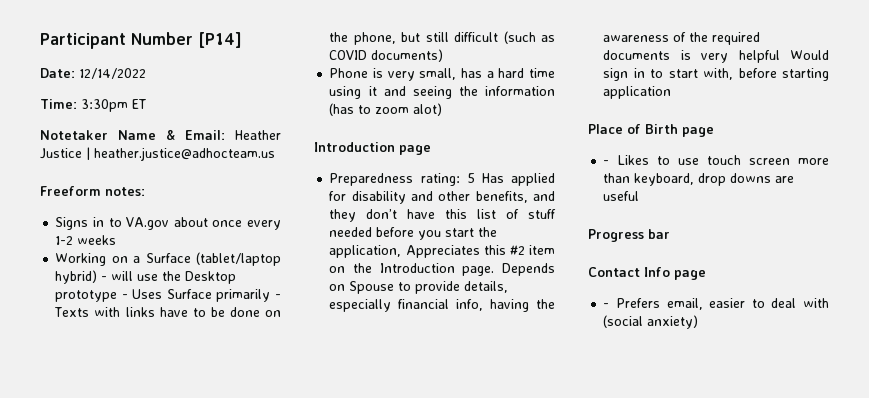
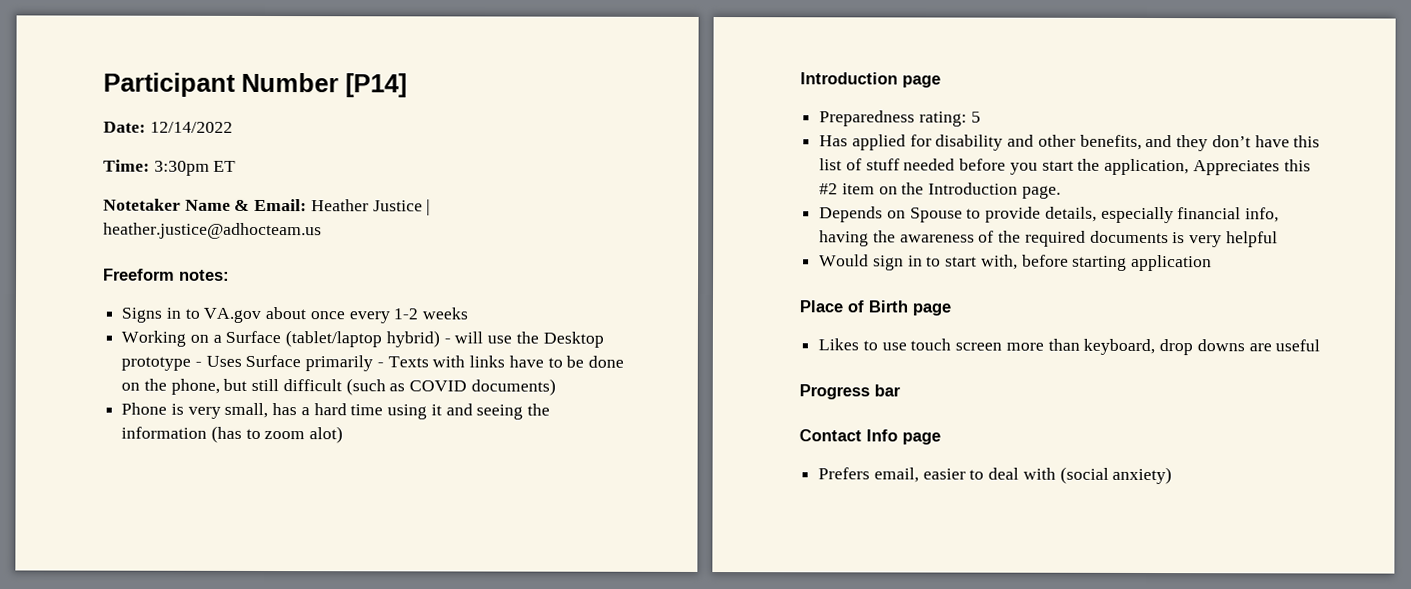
- Preparedness rating: 5 Has applied for disability and other benefits, and they don’t have this list of stuff needed before you start the application, Appreciates this #2 item on the Introduction page. Depends on Spouse to provide details, especially financial info, having the awareness of the required documents is very helpful Would sign in to start with, before starting application
+ Preparedness rating: 5
+ Has applied for disability and other benefits, and they don’t have this list of stuff needed before you start the application, Appreciates this #2 item on the Introduction page.
+ Depends on Spouse to provide details, especially financial info, having the awareness of the required documents is very helpful
+ Would sign in to start with, before starting application
- - Likes to use touch screen more than keyboard, drop downs are useful
+ Likes to use touch screen more than keyboard, drop downs are useful
- - Prefers email, easier to deal with (social anxiety)
+ Prefers email, easier to deal with (social anxiety)

